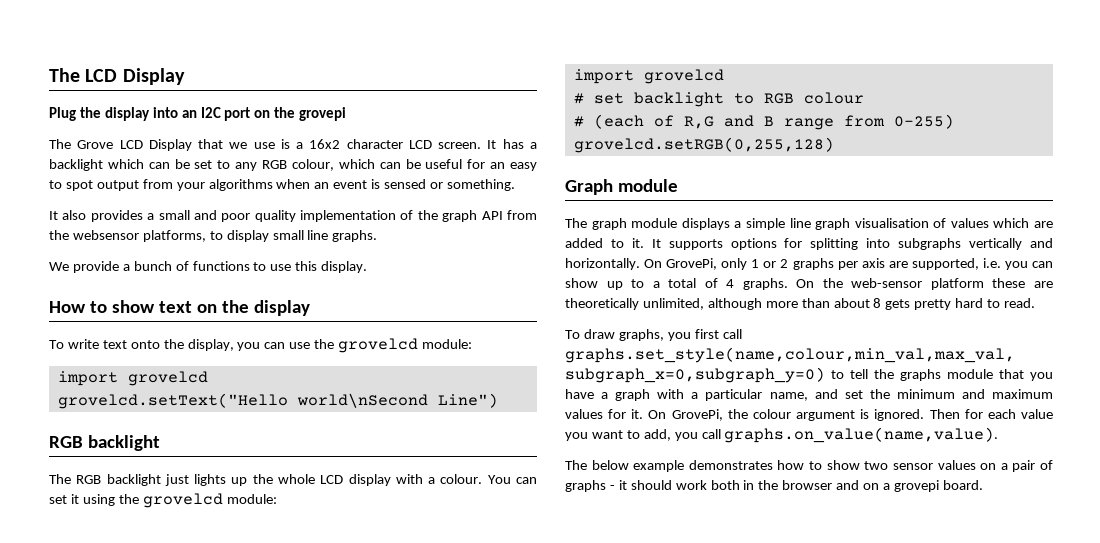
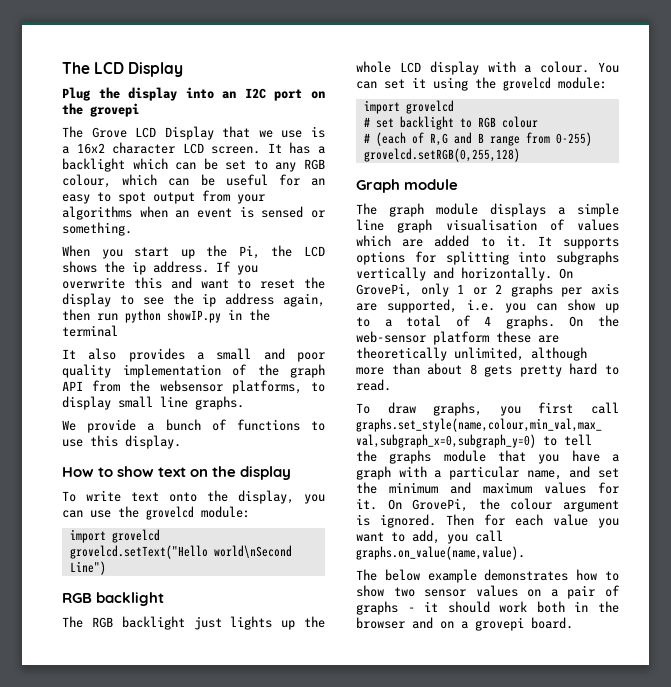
+ When you start up the Pi, the LCD shows the ip address. If you overwrite this and want to reset the display to see the ip address again, then run python showIP.py in the terminal

